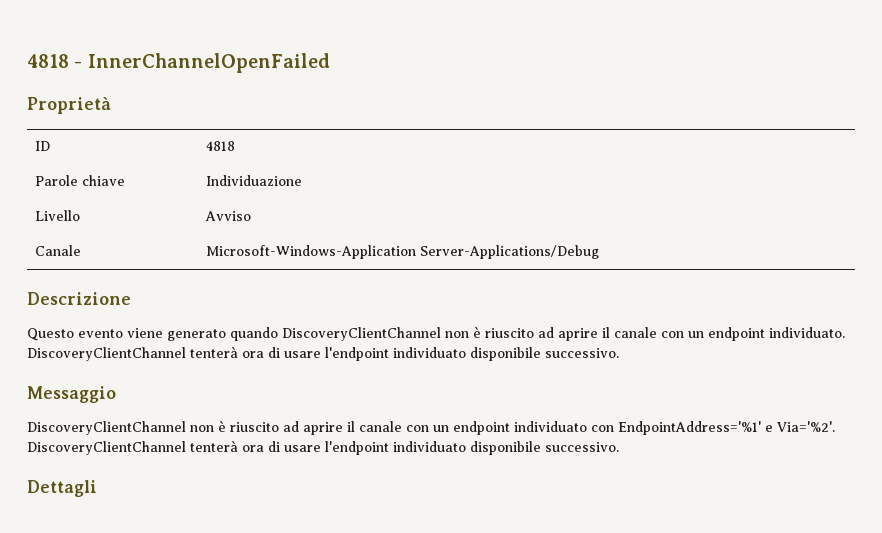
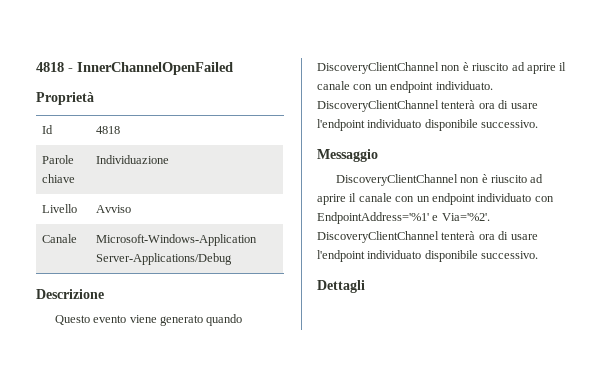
- ID | 4818
+ Id | 4818

